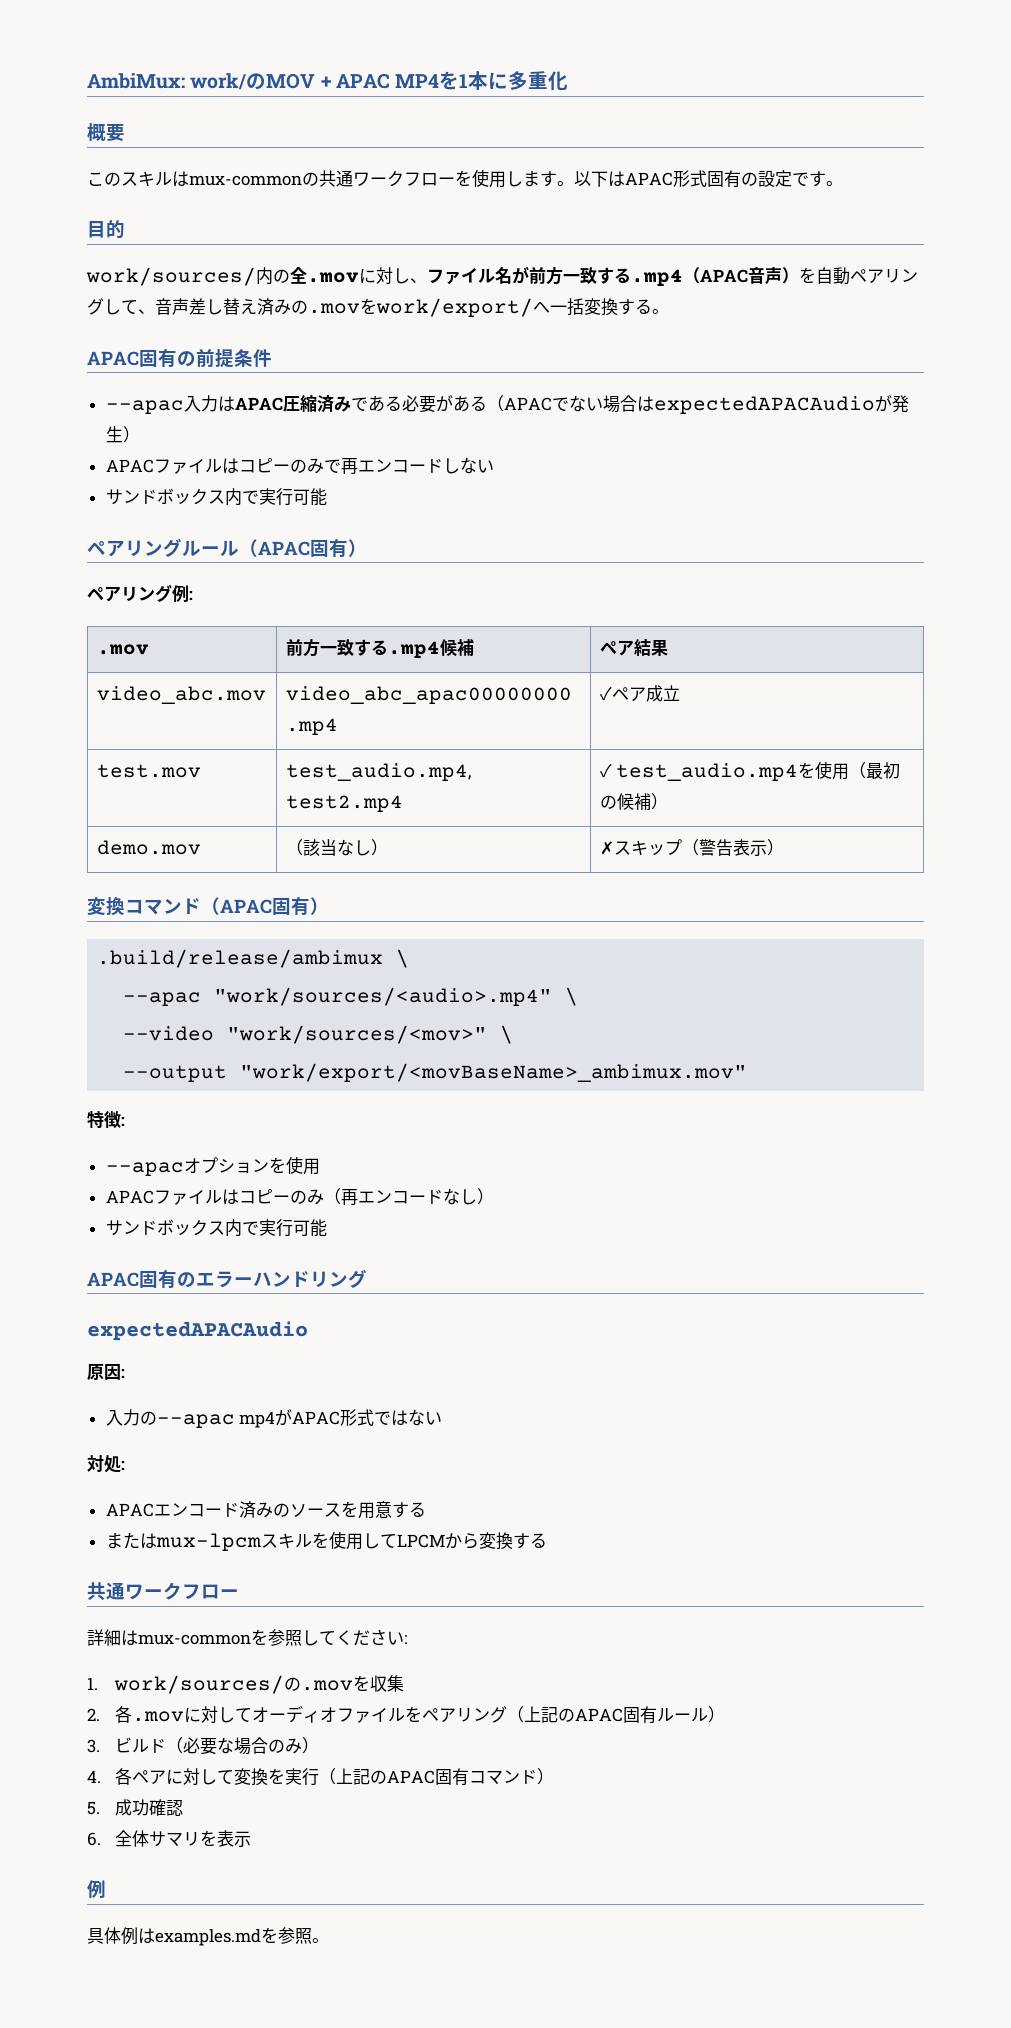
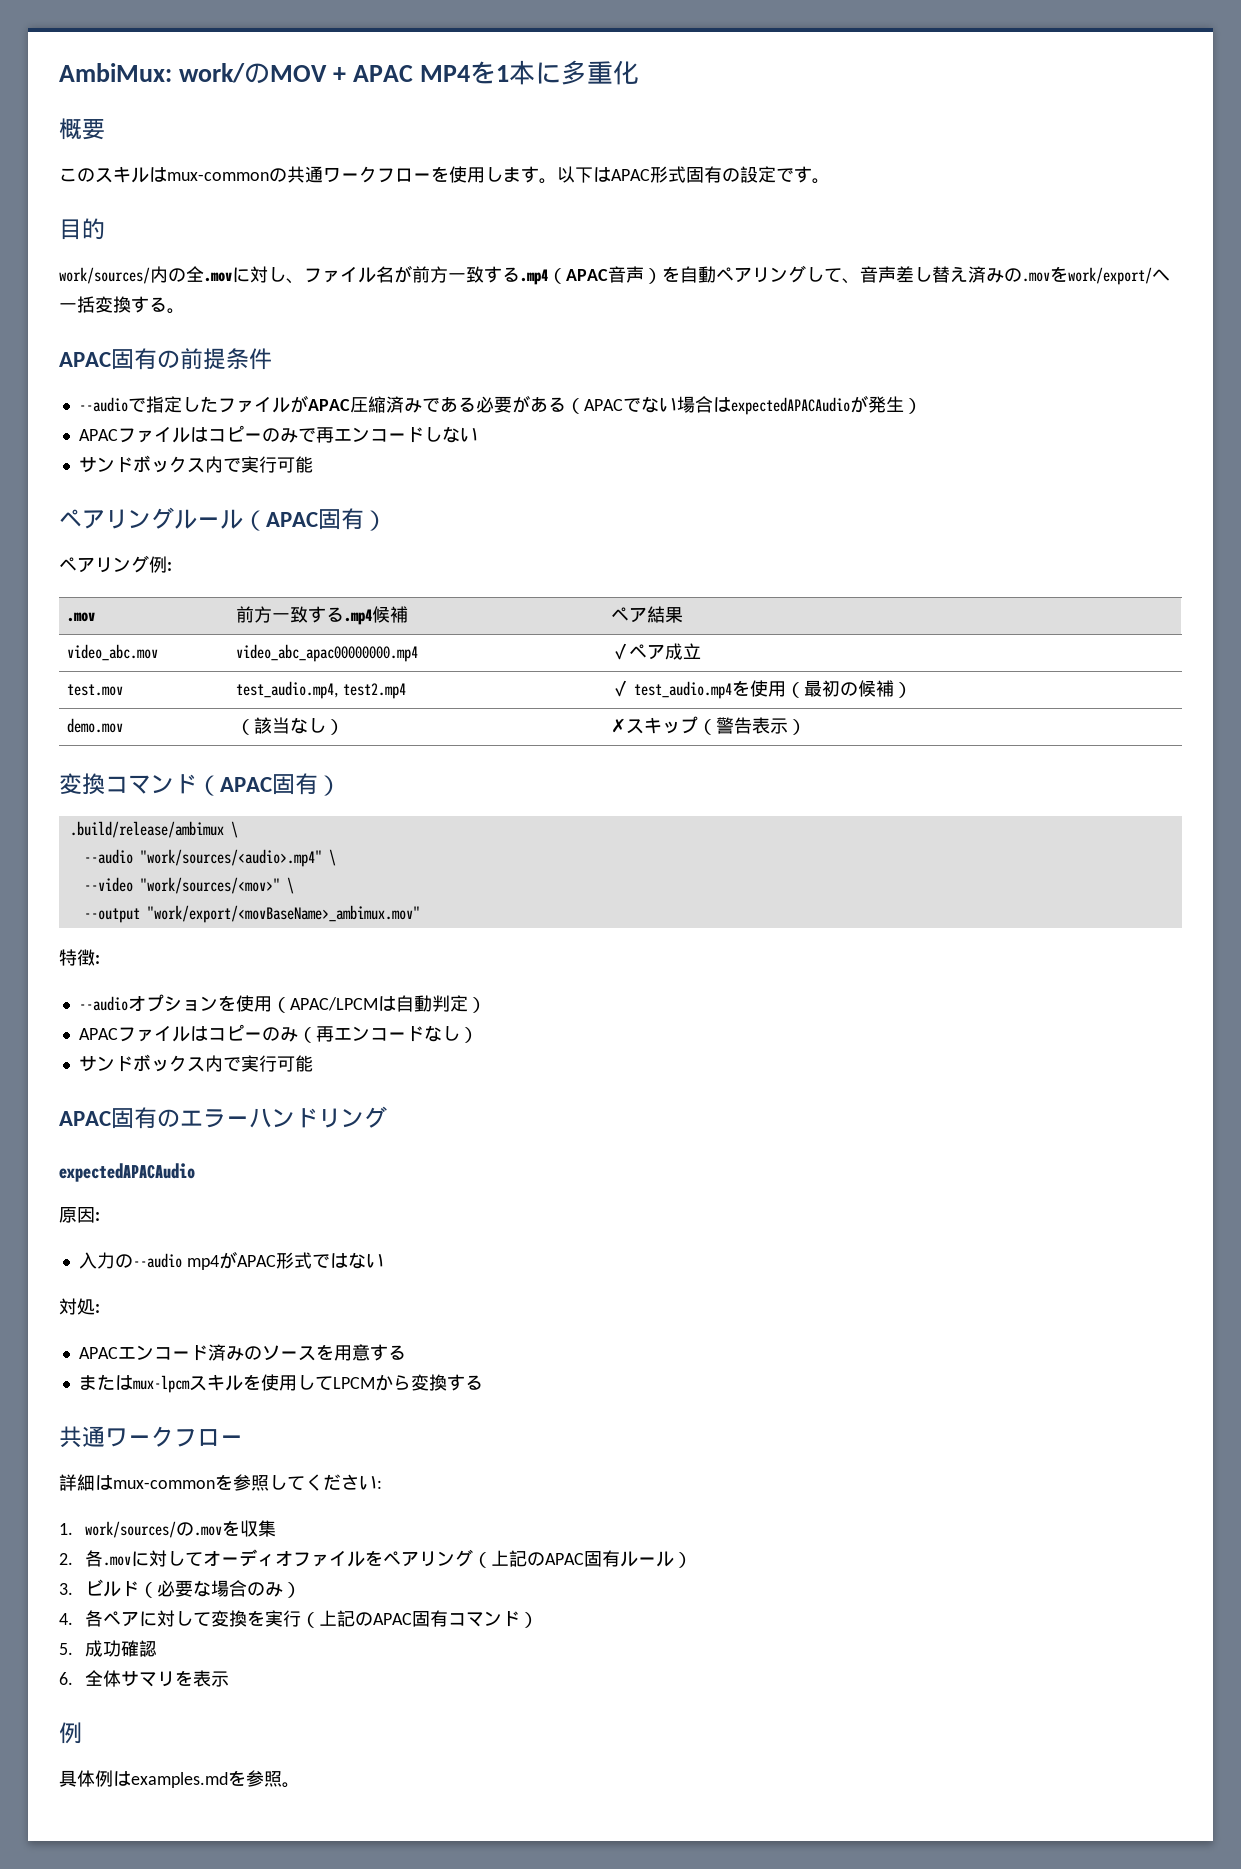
- --apac入力はAPAC圧縮済みである必要がある（APACでない場合はexpectedAPACAudioが発生）
+ --audioで指定したファイルがAPAC圧縮済みである必要がある（APACでない場合はexpectedAPACAudioが発生）
- --apac "work/sources/<audio>.mp4" \
+ --audio "work/sources/<audio>.mp4" \
- --apacオプションを使用
+ --audioオプションを使用（APAC/LPCMは自動判定）
- 入力の--apac mp4がAPAC形式ではない
+ 入力の--audio mp4がAPAC形式ではない

